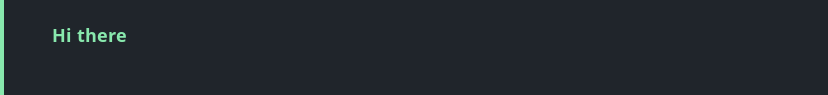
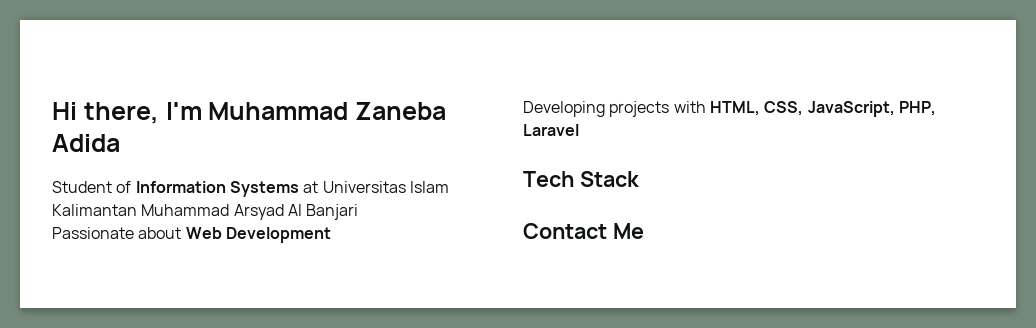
- Hi there
+ Hi there, I'm Muhammad Zaneba Adida
+ Student of Information Systems at Universitas Islam Kalimantan Muhammad Arsyad Al Banjari
+ Passionate about Web Development
+ Developing projects with HTML, CSS, JavaScript, PHP, Laravel
+ Tech Stack
+ Contact Me

